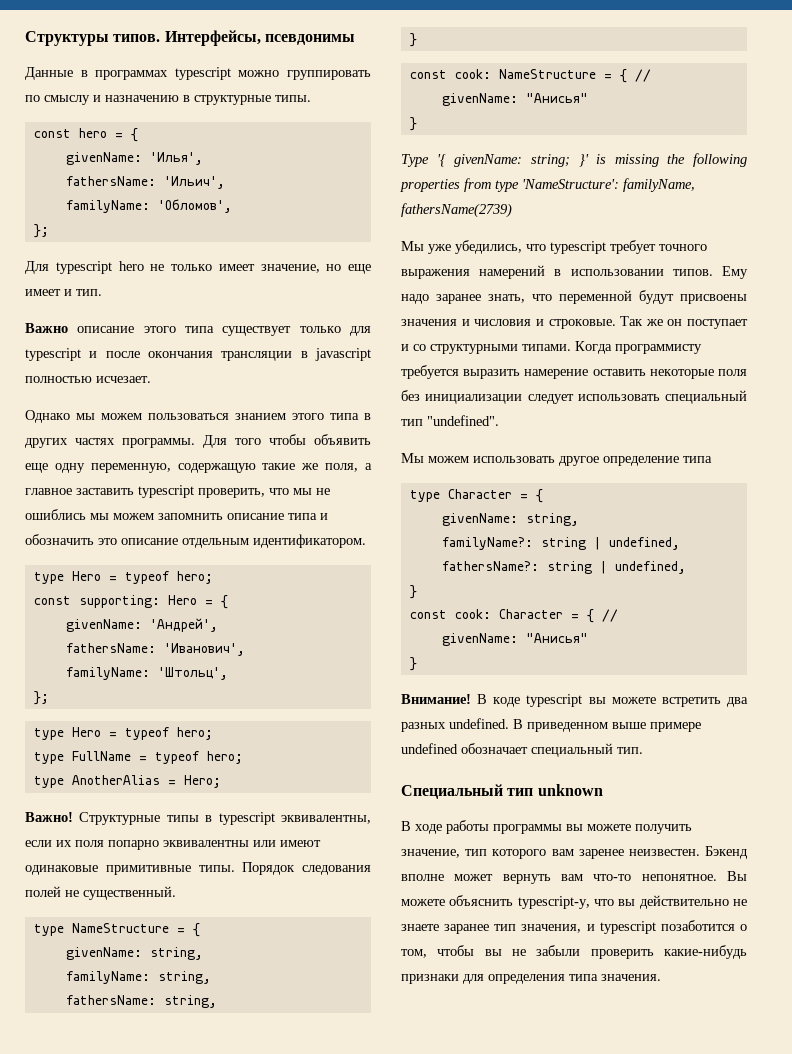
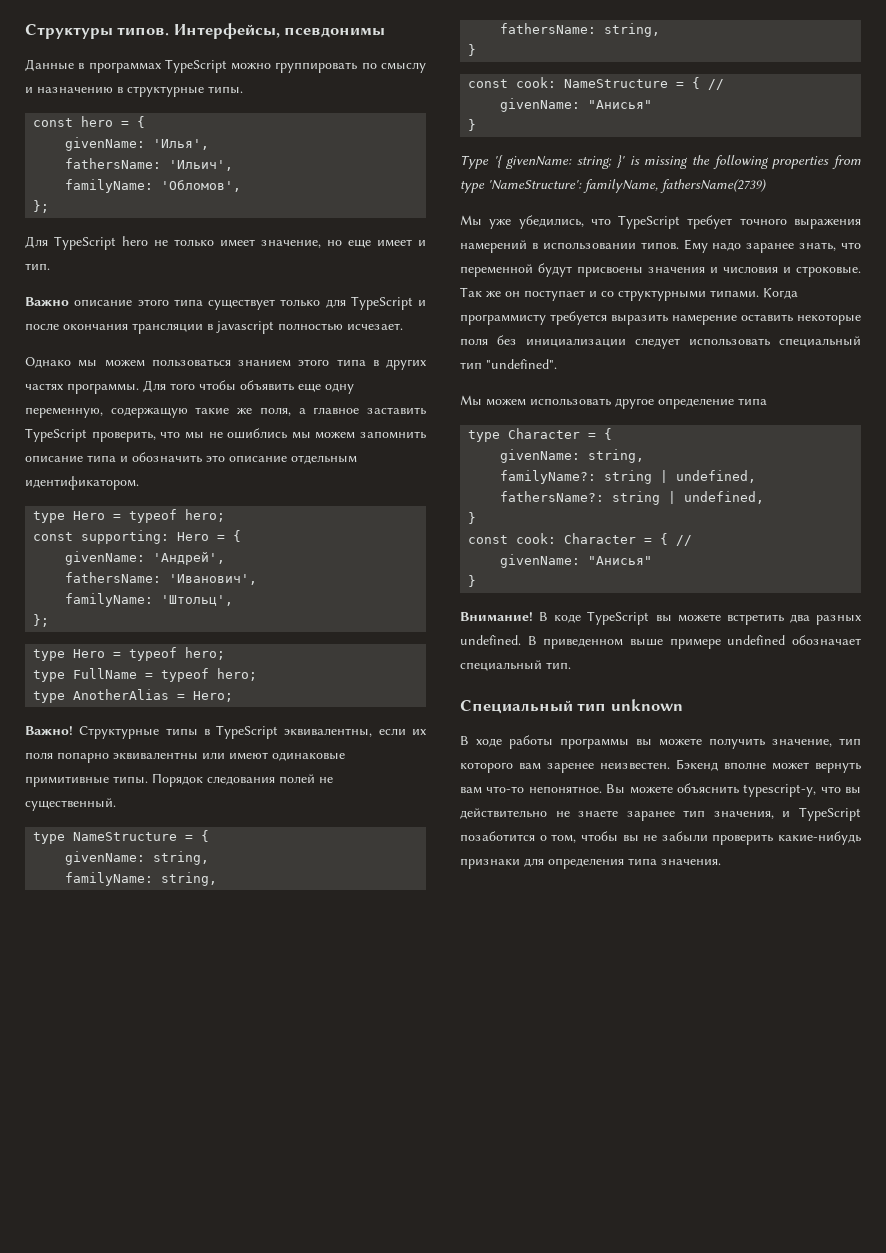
- Данные в программах typescript можно группировать по смыслу и назначению в структурные типы.
+ Данные в программах TypeScript можно группировать по смыслу и назначению в структурные типы.
- Для typescript hero не только имеет значение, но еще имеет и тип.
+ Для TypeScript hero не только имеет значение, но еще имеет и тип.
- Важно описание этого типа существует только для typescript и после окончания трансляции в javascript полностью исчезает.
+ Важно описание этого типа существует только для TypeScript и после окончания трансляции в javascript полностью исчезает.
- Для того чтобы объявить еще одну переменную, содержащую такие же поля, а главное заставить typescript проверить, что мы не ошиблись мы можем запомнить описание типа и обозначить это описание отдельным идентификатором.
+ Для того чтобы объявить еще одну переменную, содержащую такие же поля, а главное заставить TypeScript проверить, что мы не ошиблись мы можем запомнить описание типа и обозначить это описание отдельным идентификатором.
- Структурные типы в typescript эквивалентны, если их поля попарно эквивалентны или имеют одинаковые примитивные типы.
+ Структурные типы в TypeScript эквивалентны, если их поля попарно эквивалентны или имеют одинаковые примитивные типы.
- Мы уже убедились, что typescript требует точного выражения намерений в использовании типов.
+ Мы уже убедились, что TypeScript требует точного выражения намерений в использовании типов.
- В коде typescript вы можете встретить два разных undefined.
+ В коде TypeScript вы можете встретить два разных undefined.
- Вы можете объяснить typescript-у, что вы действительно не знаете заранее тип значения, и typescript позаботится о том, чтобы вы не забыли проверить какие-нибудь признаки для определения типа значения.
+ Вы можете объяснить typescript-у, что вы действительно не знаете заранее тип значения, и TypeScript позаботится о том, чтобы вы не забыли проверить какие-нибудь признаки для определения типа значения.

